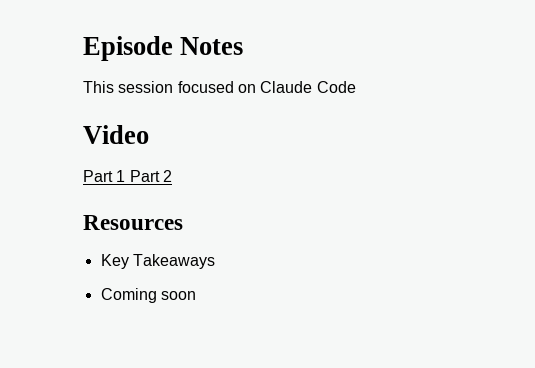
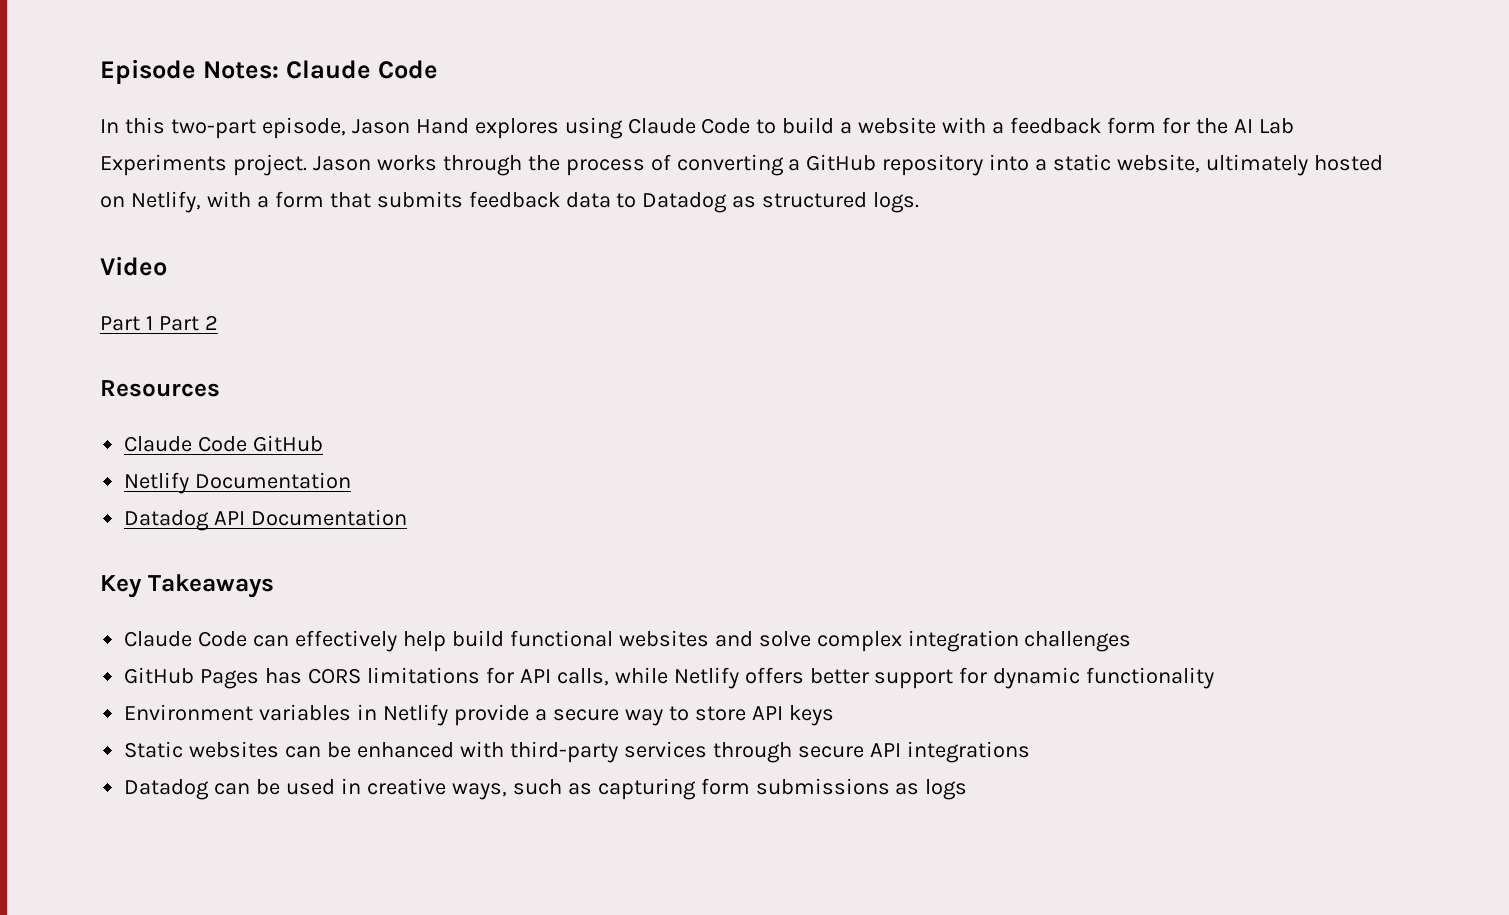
- Episode Notes
- This session focused on Claude Code
+ Episode Notes: Claude Code
+ In this two-part episode, Jason Hand explores using Claude Code to build a website with a feedback form for the AI Lab Experiments project. Jason works through the process of converting a GitHub repository into a static website, ultimately hosted on Netlify, with a form that submits feedback data to Datadog as structured logs.
+ Claude Code GitHub
+ Netlify Documentation
+ Datadog API Documentation
  Key Takeaways
- Coming soon
+ Claude Code can effectively help build functional websites and solve complex integration challenges
+ GitHub Pages has CORS limitations for API calls, while Netlify offers better support for dynamic functionality
+ Environment variables in Netlify provide a secure way to store API keys
+ Static websites can be enhanced with third-party services through secure API integrations
+ Datadog can be used in creative ways, such as capturing form submissions as logs

